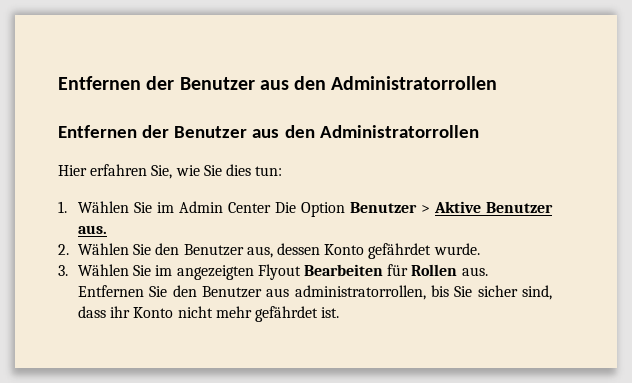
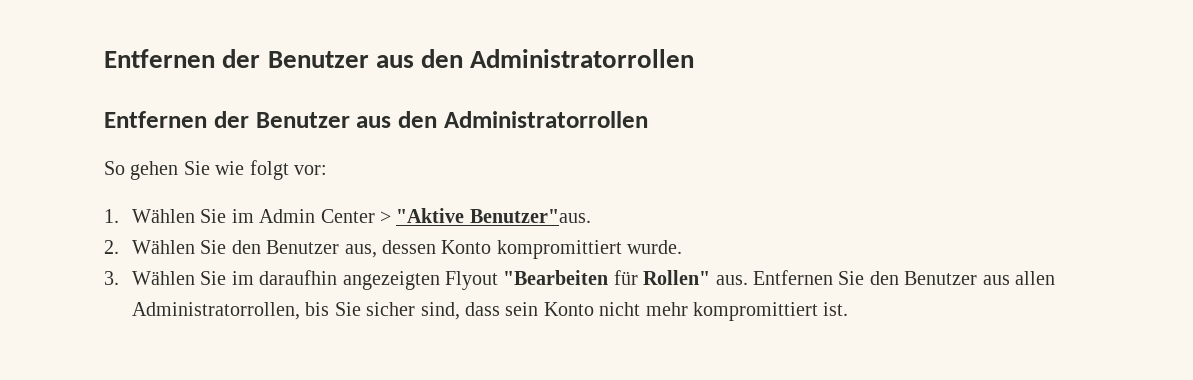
- Hier erfahren Sie, wie Sie dies tun:
+ So gehen Sie wie folgt vor:
- 1. Wählen Sie im Admin Center Die Option Benutzer > Aktive Benutzer aus.
+ 1. Wählen Sie im Admin Center > "Aktive Benutzer"aus.
- 2. Wählen Sie den Benutzer aus, dessen Konto gefährdet wurde.
+ 2. Wählen Sie den Benutzer aus, dessen Konto kompromittiert wurde.
- 3. Wählen Sie im angezeigten Flyout Bearbeiten für Rollen aus.
+ 3. Wählen Sie im daraufhin angezeigten Flyout "Bearbeiten für Rollen" aus.
- Entfernen Sie den Benutzer aus administratorrollen, bis Sie sicher sind, dass ihr Konto nicht mehr gefährdet ist.
+ Entfernen Sie den Benutzer aus allen Administratorrollen, bis Sie sicher sind, dass sein Konto nicht mehr kompromittiert ist.

